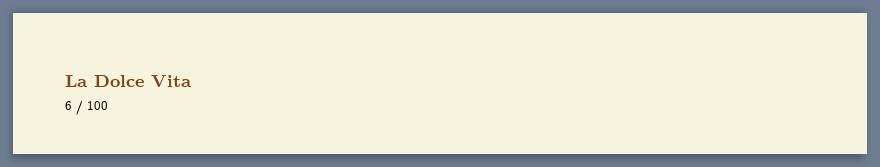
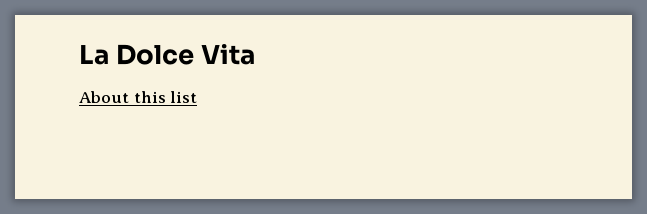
- 6 / 100
+ About this list

